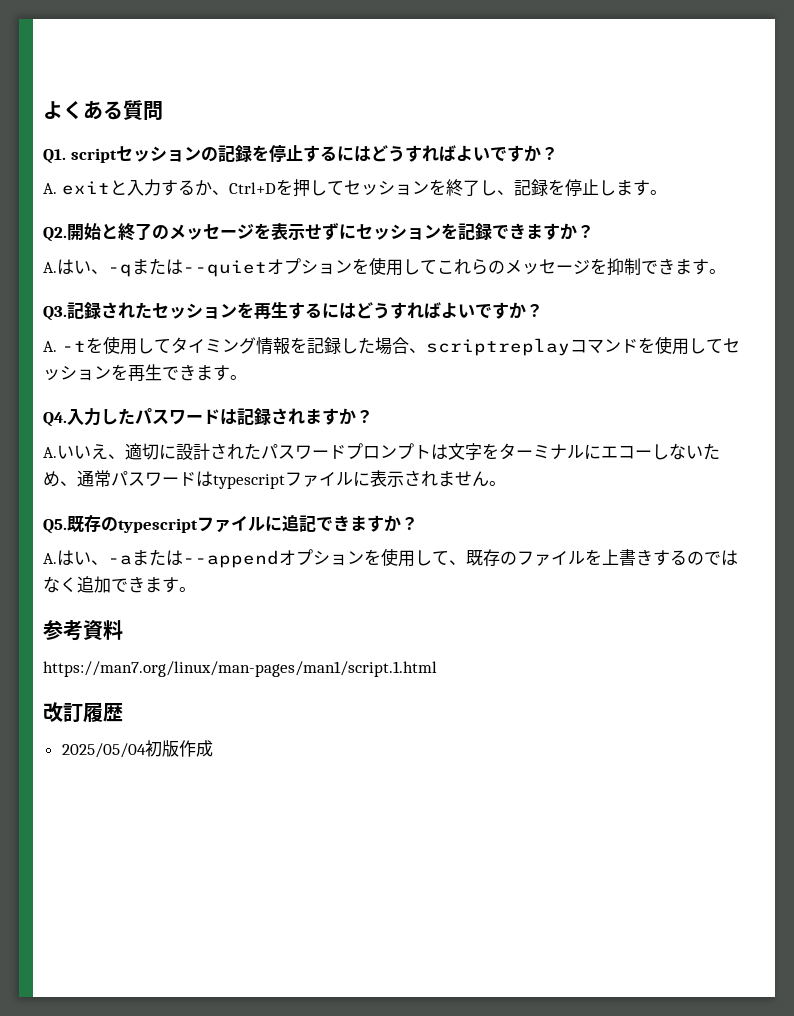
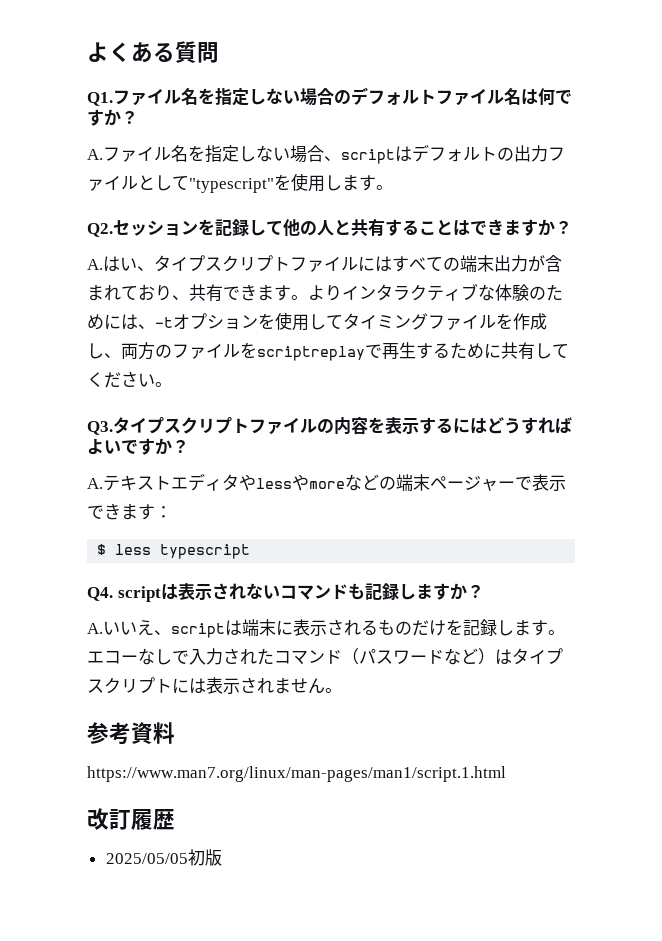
- Q1. scriptセッションの記録を停止するにはどうすればよいですか？
- A. exitと入力するか、Ctrl+Dを押してセッションを終了し、記録を停止します。
- Q2.開始と終了のメッセージを表示せずにセッションを記録できますか？
- A.はい、-qまたは--quietオプションを使用してこれらのメッセージを抑制できます。
- Q3.記録されたセッションを再生するにはどうすればよいですか？
- A. -tを使用してタイミング情報を記録した場合、scriptreplayコマンドを使用してセッションを再生できます。
- Q4.入力したパスワードは記録されますか？
+ Q1.ファイル名を指定しない場合のデフォルトファイル名は何ですか？
+ A.ファイル名を指定しない場合、scriptはデフォルトの出力ファイルとして"typescript"を使用します。
+ Q2.セッションを記録して他の人と共有することはできますか？
+ A.はい、タイプスクリプトファイルにはすべての端末出力が含まれており、共有できます。よりインタラクティブな体験のためには、-tオプションを使用してタイミングファイルを作成し、両方のファイルをscriptreplayで再生するために共有してください。
+ Q3.タイプスクリプトファイルの内容を表示するにはどうすればよいですか？
+ A.テキストエディタやlessやmoreなどの端末ページャーで表示できます：
+ $ less typescript
+ Q4. scriptは表示されないコマンドも記録しますか？
- A.いいえ、適切に設計されたパスワードプロンプトは文字をターミナルにエコーしないため、通常パスワードはtypescriptファイルに表示されません。
- Q5.既存のtypescriptファイルに追記できますか？
- A.はい、-aまたは--appendオプションを使用して、既存のファイルを上書きするのではなく追加できます。
+ A.いいえ、scriptは端末に表示されるものだけを記録します。エコーなしで入力されたコマンド（パスワードなど）はタイプスクリプトには表示されません。
- https://man7.org/linux/man-pages/man1/script.1.html
+ https://www.man7.org/linux/man-pages/man1/script.1.html
- 2025/05/04初版作成
+ 2025/05/05初版

